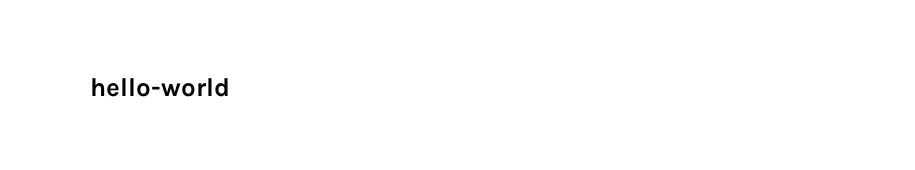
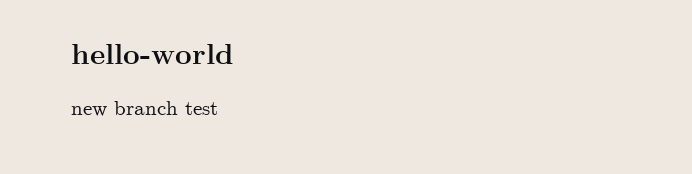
+ new branch test

